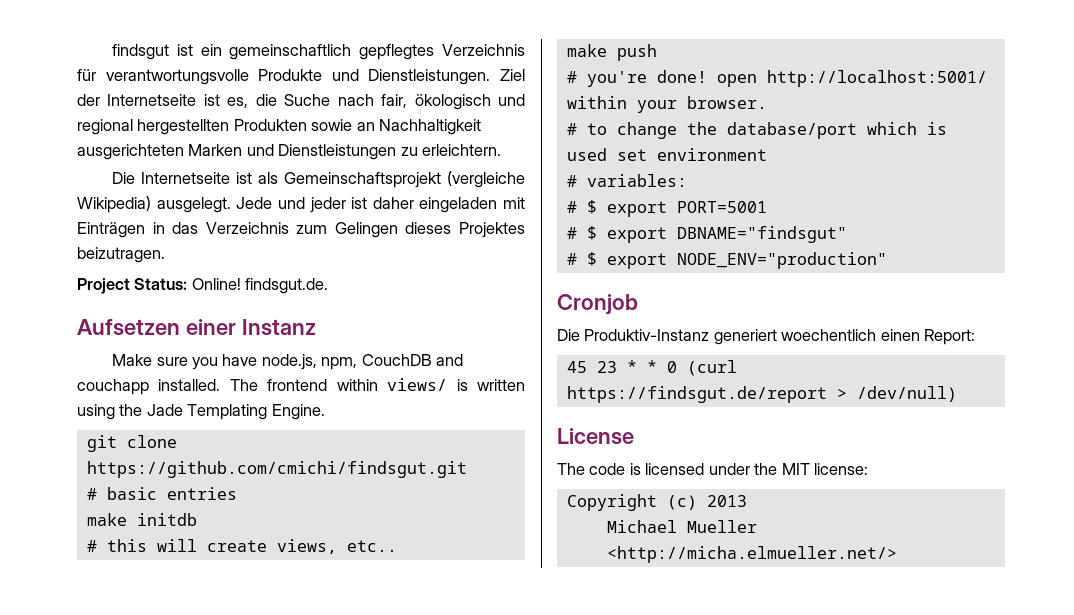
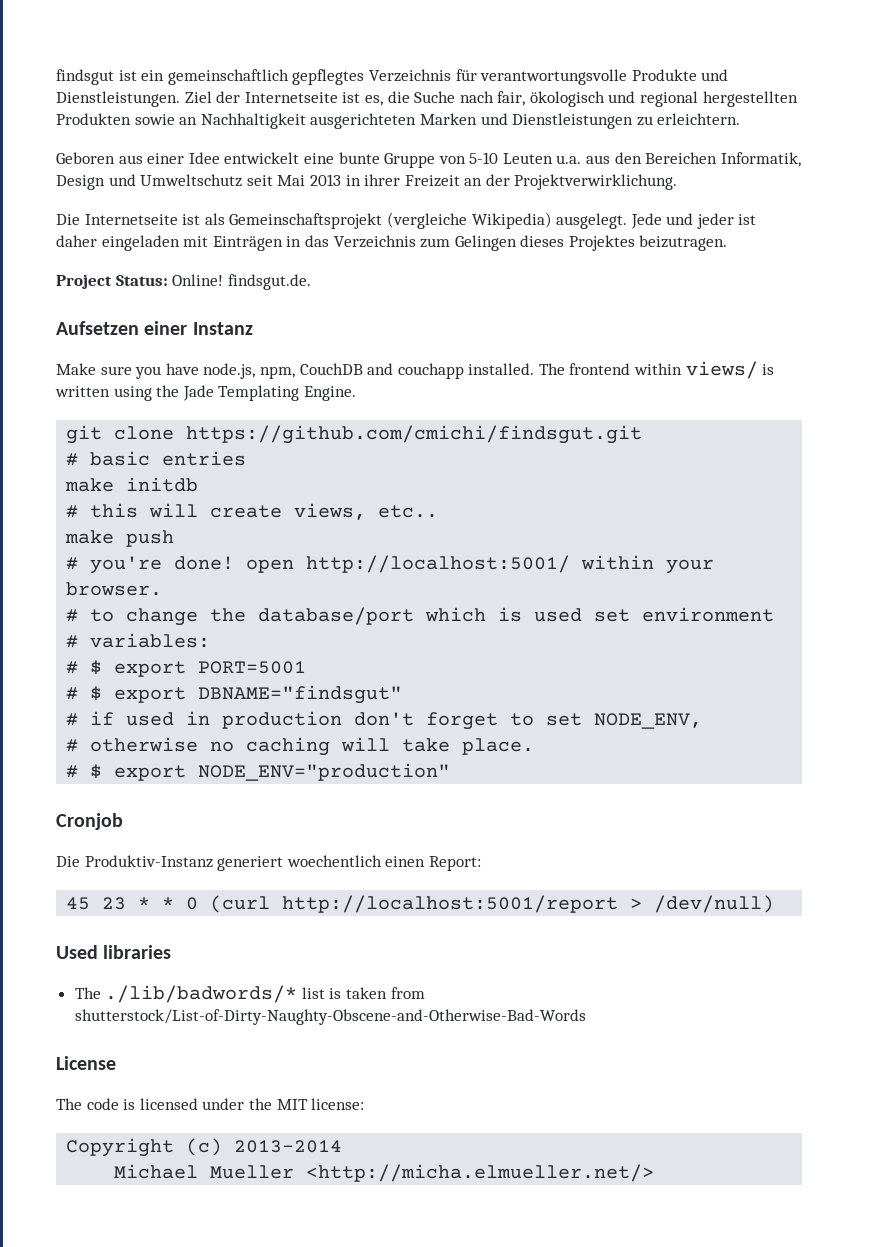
+ Geboren aus einer Idee entwickelt eine bunte Gruppe von 5-10 Leuten u.a. aus den Bereichen Informatik, Design und Umweltschutz seit Mai 2013 in ihrer Freizeit an der Projektverwirklichung.
+ # if used in production don't forget to set NODE_ENV,
+ # otherwise no caching will take place.
- 45 23 * * 0 (curl https://findsgut.de/report > /dev/null)
+ 45 23 * * 0 (curl http://localhost:5001/report > /dev/null)
+ Used libraries
+ The ./lib/badwords/* list is taken from shutterstock/List-of-Dirty-Naughty-Obscene-and-Otherwise-Bad-Words
- Copyright (c) 2013
+ Copyright (c) 2013-2014

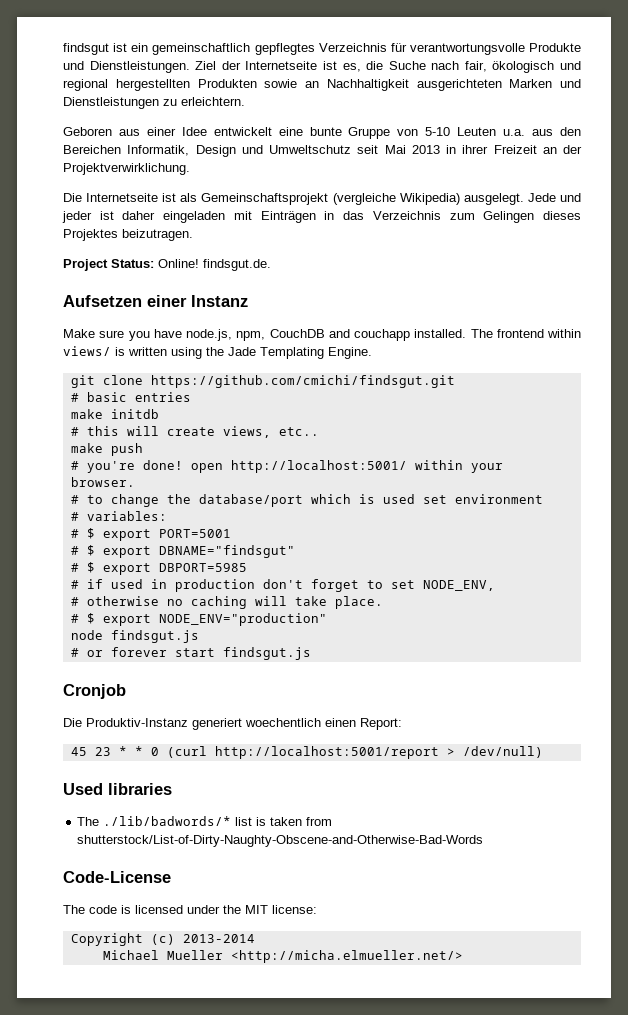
+ # $ export DBPORT=5985
+ node findsgut.js
+ # or forever start findsgut.js
- License
+ Code-License

